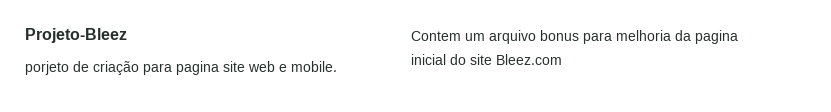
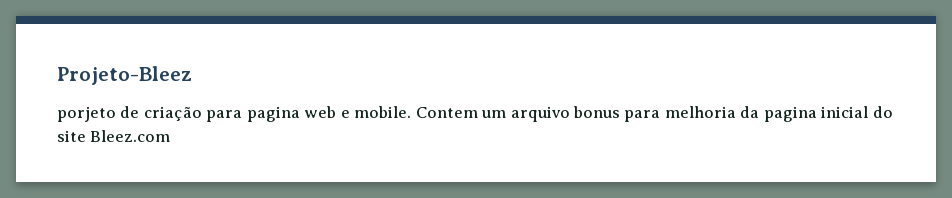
- porjeto de criação para pagina site web e mobile.
+ porjeto de criação para pagina web e mobile.

